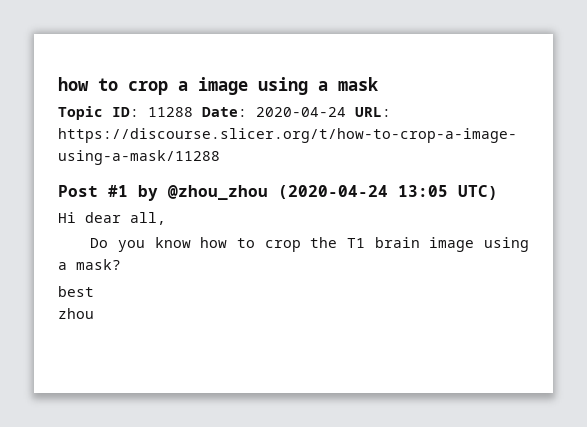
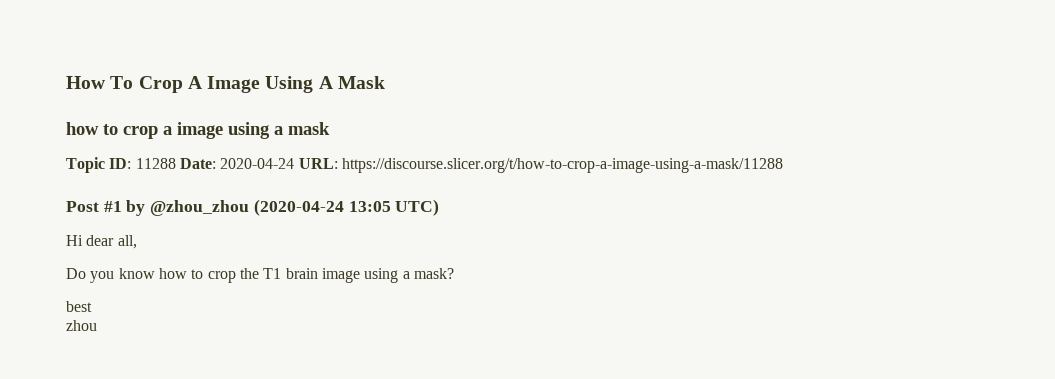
+ How To Crop A Image Using A Mask

